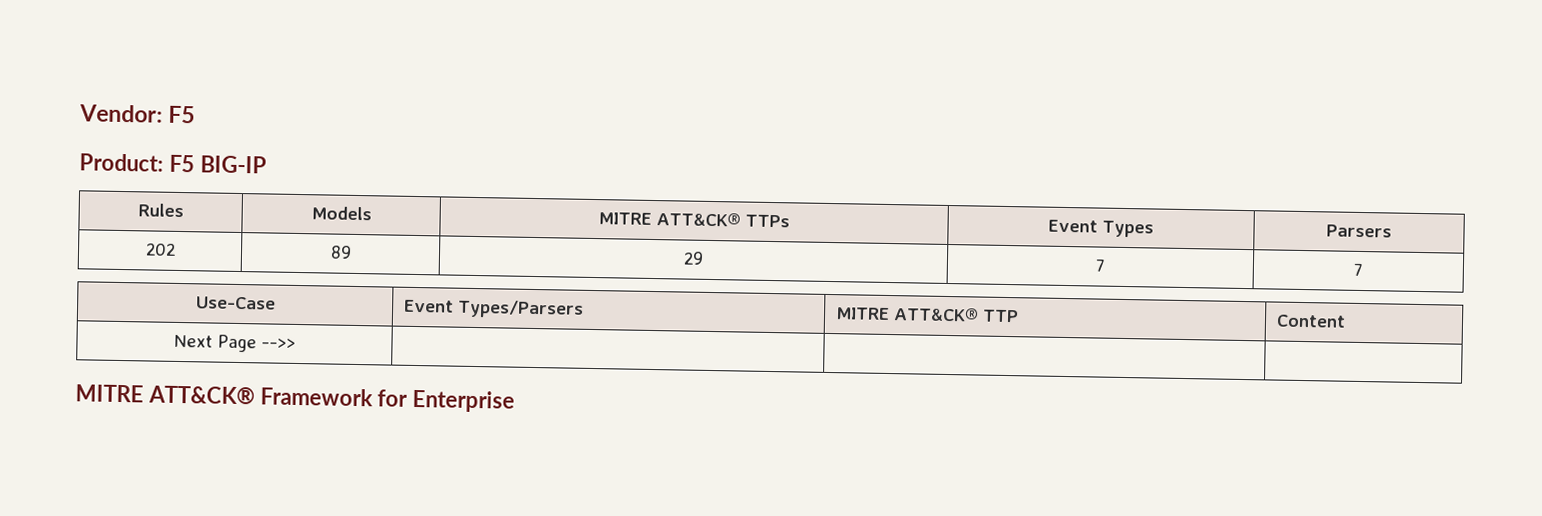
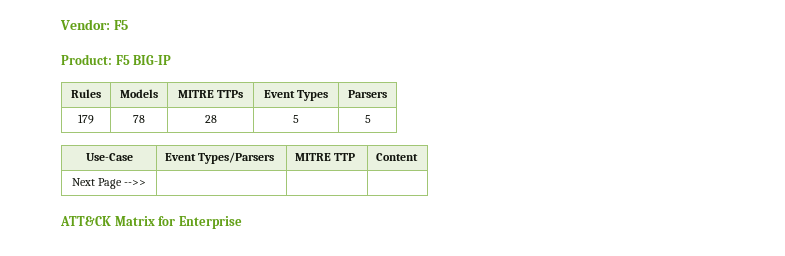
- Rules | Models | MITRE ATT&CK® TTPs | Event Types | Parsers
+ Rules | Models | MITRE TTPs | Event Types | Parsers
- 202 | 89 | 29 | 7 | 7
+ 179 | 78 | 28 | 5 | 5
- Use-Case | Event Types/Parsers | MITRE ATT&CK® TTP | Content
+ Use-Case | Event Types/Parsers | MITRE TTP | Content
- MITRE ATT&CK® Framework for Enterprise
+ ATT&CK Matrix for Enterprise

